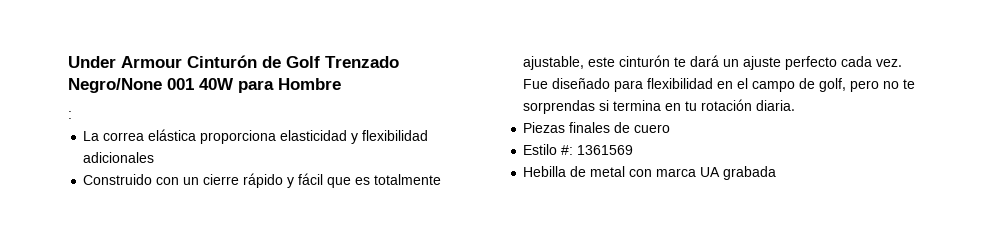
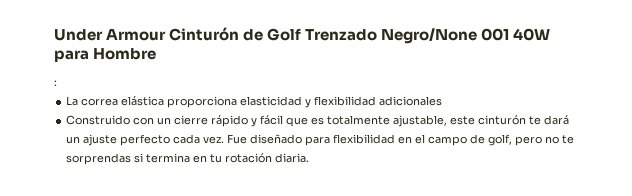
- Piezas finales de cuero
- Estilo #: 1361569
- Hebilla de metal con marca UA grabada

